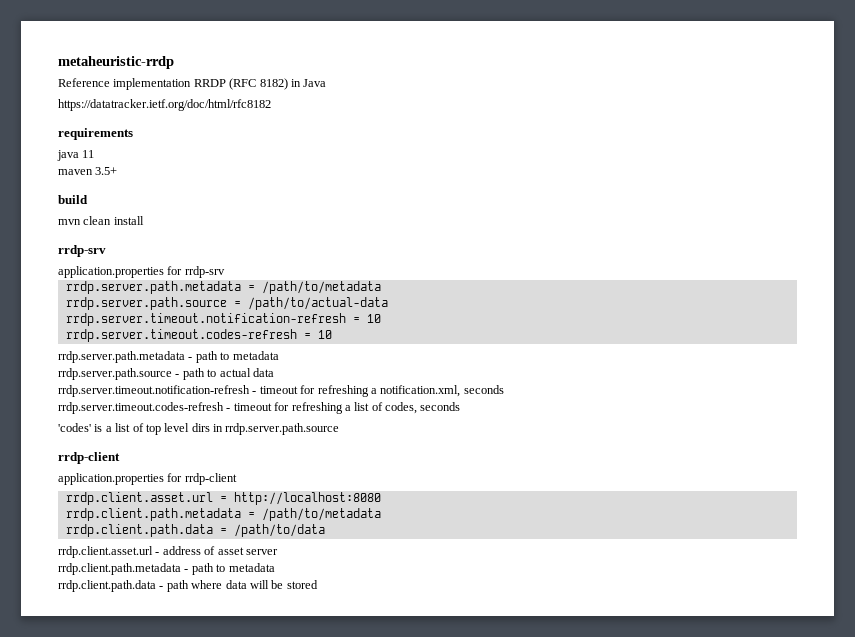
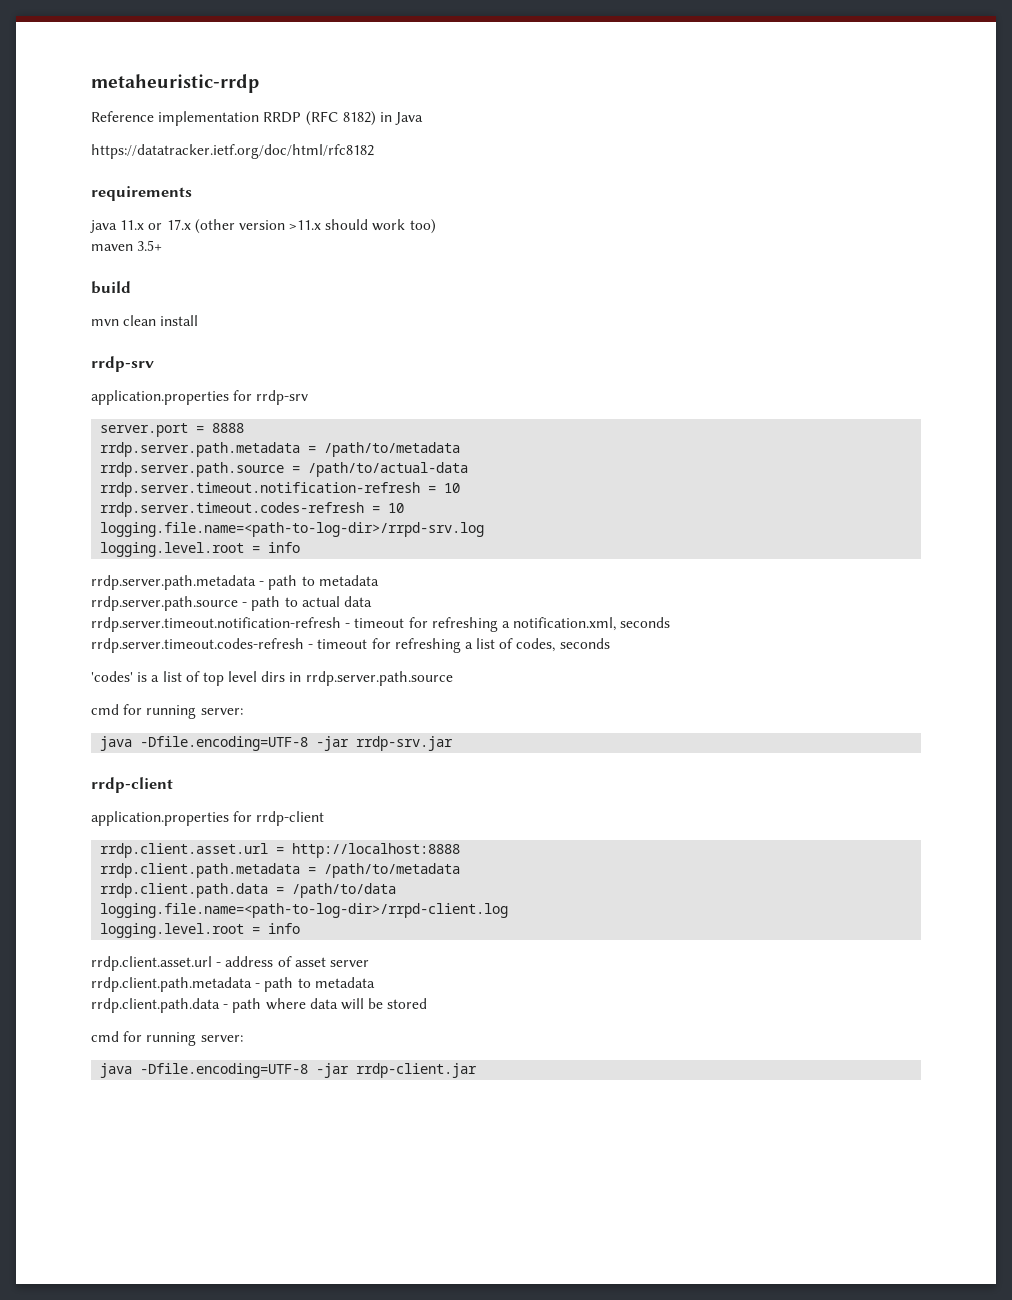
- java 11
+ java 11.x or 17.x (other version >11.x should work too)
+ server.port = 8888
+ logging.file.name=<path-to-log-dir>/rrpd-srv.log
+ logging.level.root = info
  'codes' is a list of top level dirs in rrdp.server.path.source
+ cmd for running server:
+ java -Dfile.encoding=UTF-8 -jar rrdp-srv.jar
- rrdp.client.asset.url = http://localhost:8080
+ rrdp.client.asset.url = http://localhost:8888
+ logging.file.name=<path-to-log-dir>/rrpd-client.log
+ logging.level.root = info
  rrdp.client.path.data - path where data will be stored
+ cmd for running server:
+ java -Dfile.encoding=UTF-8 -jar rrdp-client.jar

